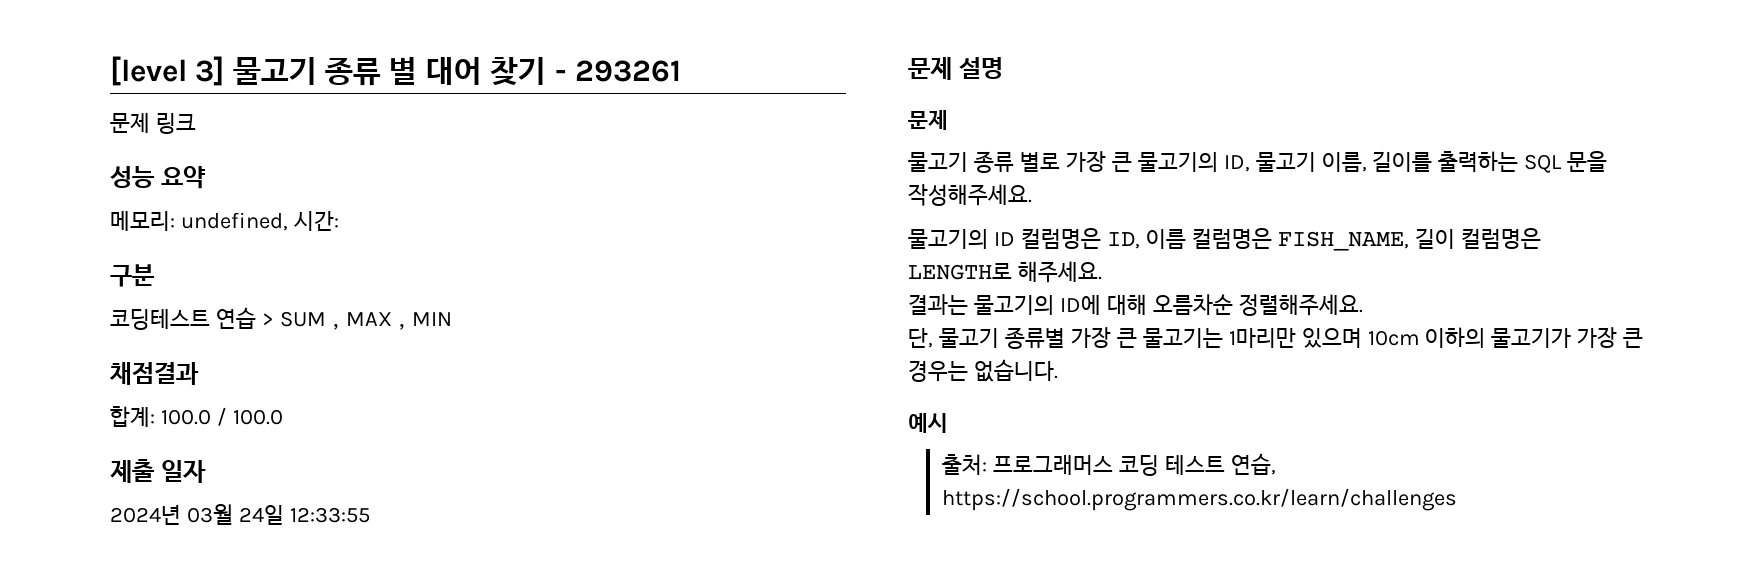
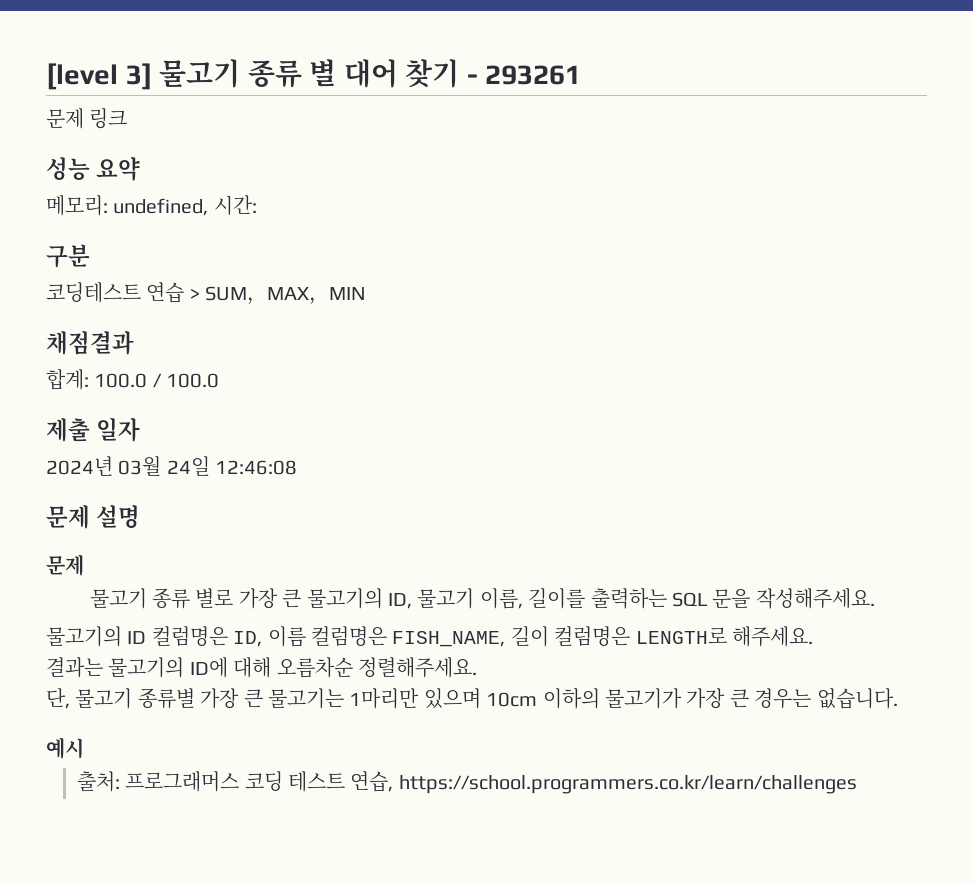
- 2024년 03월 24일 12:33:55
+ 2024년 03월 24일 12:46:08

